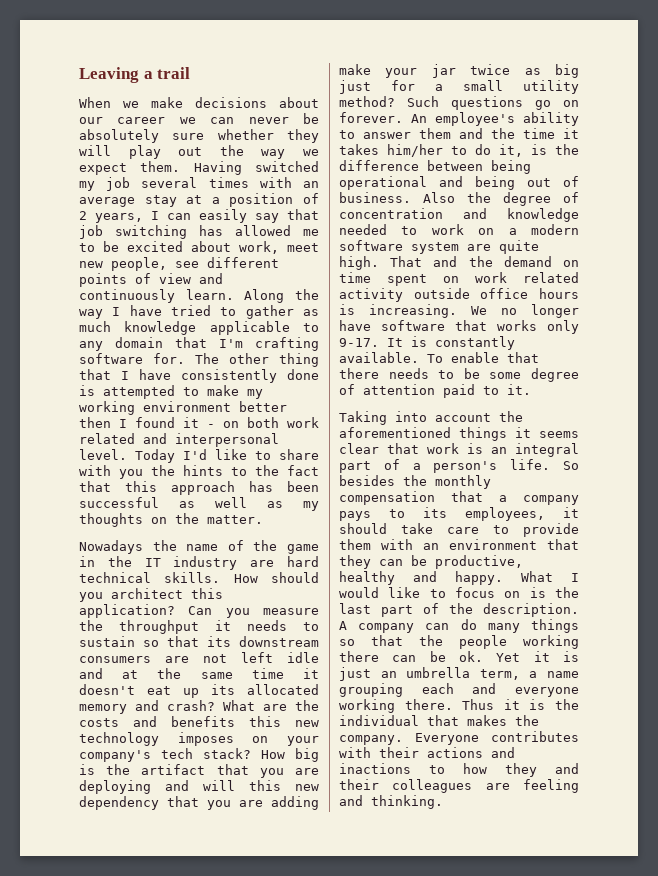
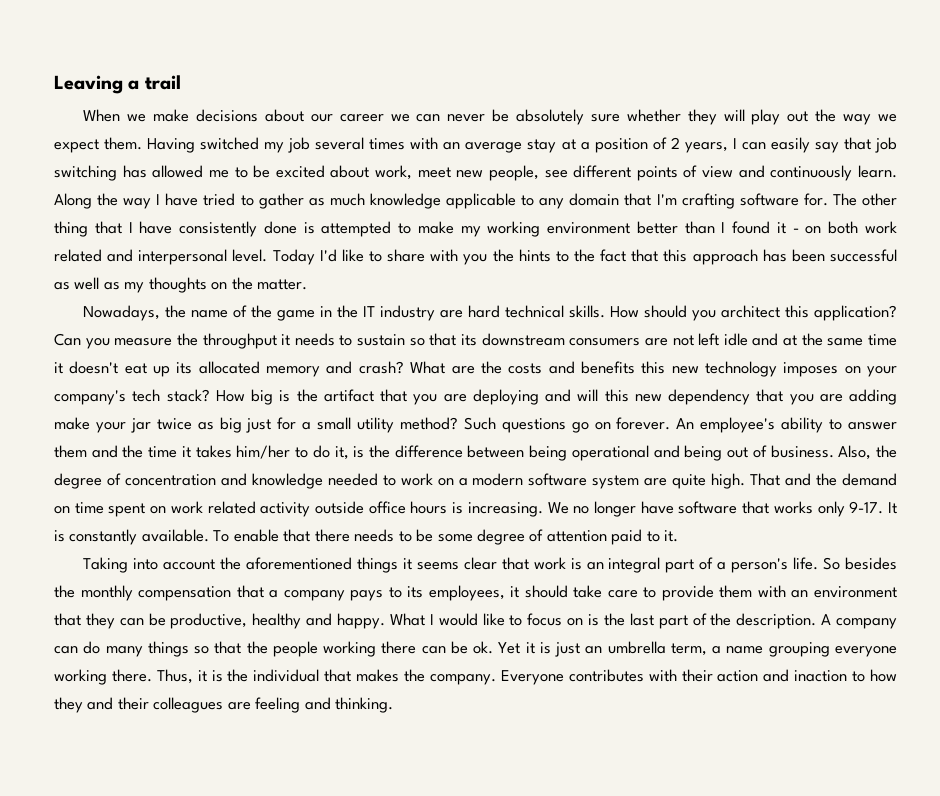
- The other thing that I have consistently done is attempted to make my working environment better then I found it - on both work related and interpersonal level.
+ The other thing that I have consistently done is attempted to make my working environment better than I found it - on both work related and interpersonal level.
- Nowadays the name of the game in the IT industry are hard technical skills.
+ Nowadays, the name of the game in the IT industry are hard technical skills.
- Also the degree of concentration and knowledge needed to work on a modern software system are quite high.
+ Also, the degree of concentration and knowledge needed to work on a modern software system are quite high.
- Yet it is just an umbrella term, a name grouping each and everyone working there.
+ Yet it is just an umbrella term, a name grouping everyone working there.
- Thus it is the individual that makes the company.
+ Thus, it is the individual that makes the company.
- Everyone contributes with their actions and inactions to how they and their colleagues are feeling and thinking.
+ Everyone contributes with their action and inaction to how they and their colleagues are feeling and thinking.

